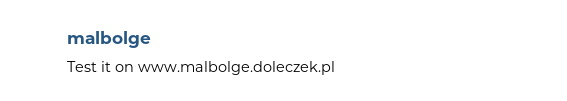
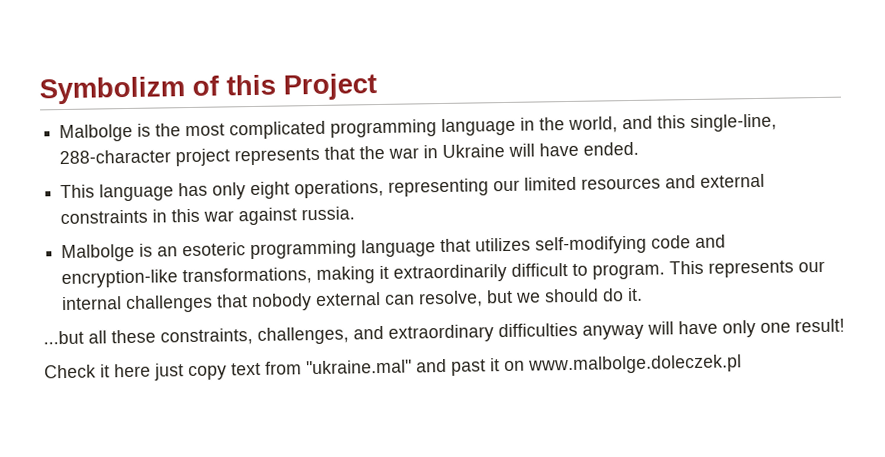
- malbolge
- Test it on www.malbolge.doleczek.pl
+ Symbolizm of this Project
+ Malbolge is the most complicated programming language in the world, and this single-line, 288-character project represents that the war in Ukraine will have ended.
+ This language has only eight operations, representing our limited resources and external constraints in this war against russia.
+ Malbolge is an esoteric programming language that utilizes self-modifying code and encryption-like transformations, making it extraordinarily difficult to program. This represents our internal challenges that nobody external can resolve, but we should do it.
+ ...but all these constraints, challenges, and extraordinary difficulties anyway will have only one result!
+ Check it here just copy text from "ukraine.mal" and past it on www.malbolge.doleczek.pl

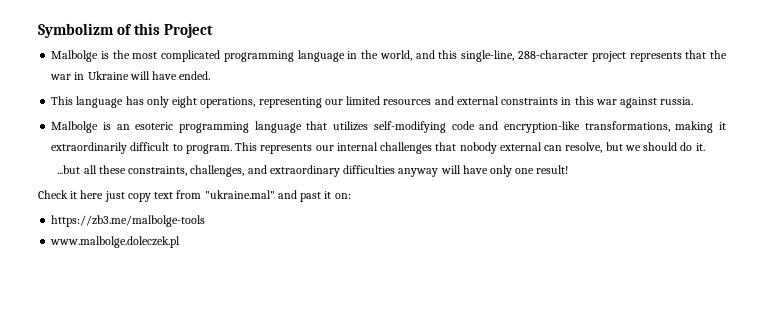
- Check it here just copy text from "ukraine.mal" and past it on www.malbolge.doleczek.pl
+ Check it here just copy text from "ukraine.mal" and past it on:
+ https://zb3.me/malbolge-tools
+ www.malbolge.doleczek.pl

